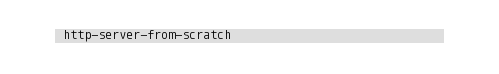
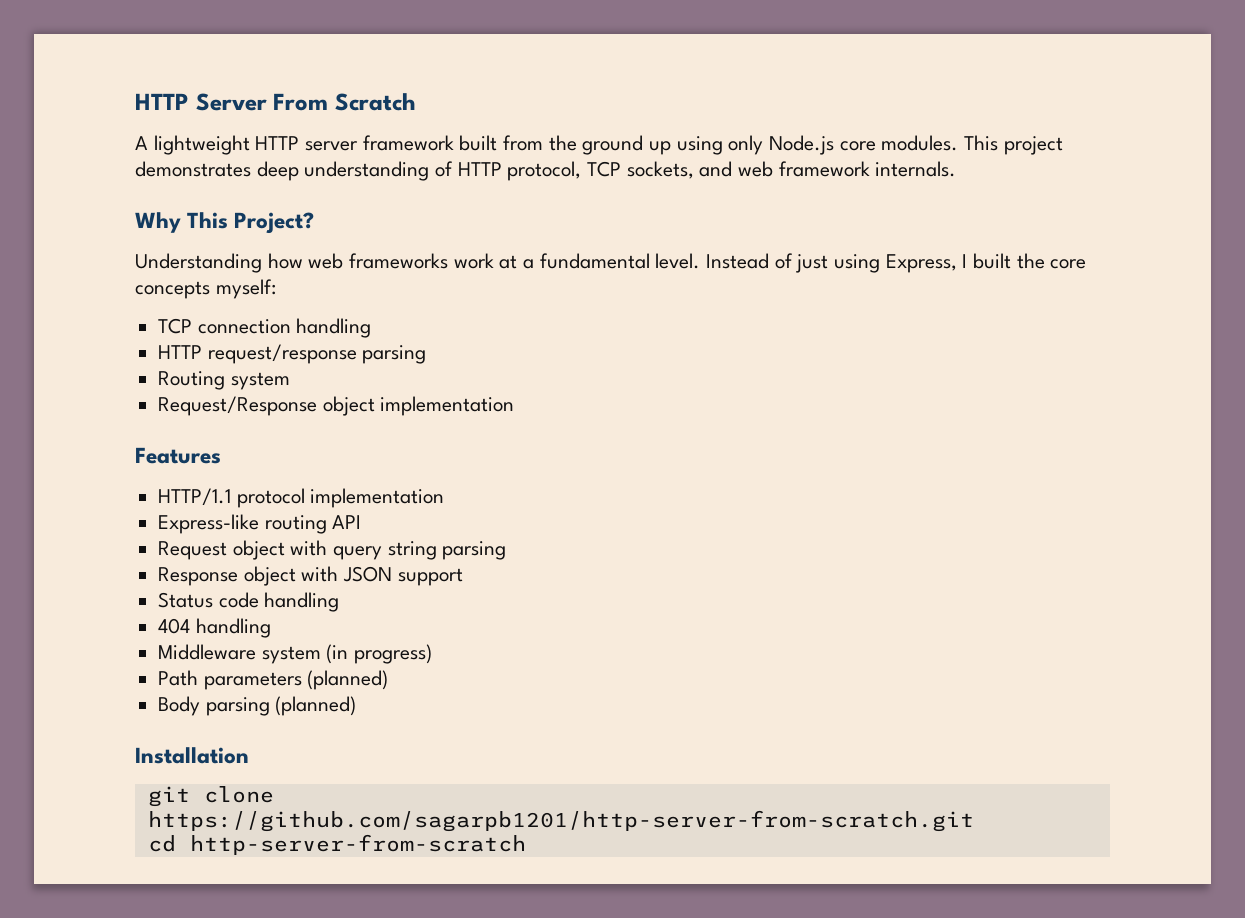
- http-server-from-scratch
+ HTTP Server From Scratch
+ A lightweight HTTP server framework built from the ground up using only Node.js core modules. This project demonstrates deep understanding of HTTP protocol, TCP sockets, and web framework internals.
+ Why This Project?
+ Understanding how web frameworks work at a fundamental level. Instead of just using Express, I built the core concepts myself:
+ TCP connection handling
+ HTTP request/response parsing
+ Routing system
+ Request/Response object implementation
+ Features
+ HTTP/1.1 protocol implementation
+ Express-like routing API
+ Request object with query string parsing
+ Response object with JSON support
+ Status code handling
+ 404 handling
+ Middleware system (in progress)
+ Path parameters (planned)
+ Body parsing (planned)
+ Installation
+ git clone https://github.com/sagarpb1201/http-server-from-scratch.git
+ cd http-server-from-scratch

